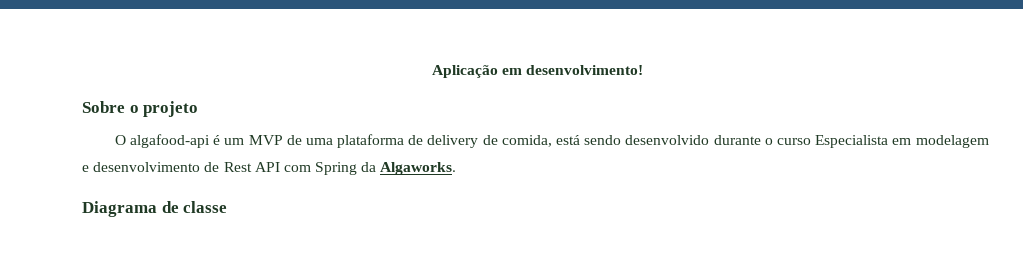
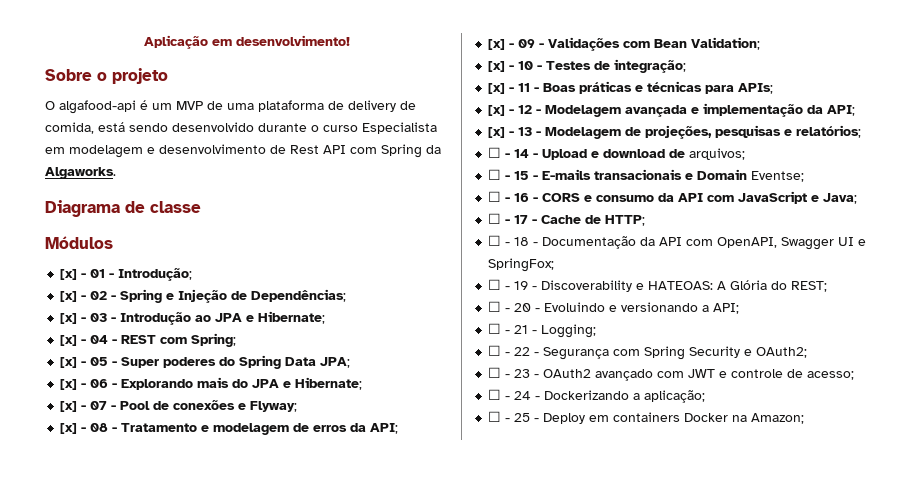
+ Módulos
+ [x] - 01 - Introdução;
+ [x] - 02 - Spring e Injeção de Dependências;
+ [x] - 03 - Introdução ao JPA e Hibernate;
+ [x] - 04 - REST com Spring;
+ [x] - 05 - Super poderes do Spring Data JPA;
+ [x] - 06 - Explorando mais do JPA e Hibernate;
+ [x] - 07 - Pool de conexões e Flyway;
+ [x] - 08 - Tratamento e modelagem de erros da API;
+ [x] - 09 - Validações com Bean Validation;
+ [x] - 10 - Testes de integração;
+ [x] - 11 - Boas práticas e técnicas para APIs;
+ [x] - 12 - Modelagem avançada e implementação da API;
+ [x] - 13 - Modelagem de projeções, pesquisas e relatórios;
+ ☐ - 14 - Upload e download de arquivos;
+ ☐ - 15 - E-mails transacionais e Domain Eventse;
+ ☐ - 16 - CORS e consumo da API com JavaScript e Java;
+ ☐ - 17 - Cache de HTTP;
+ ☐ - 18 - Documentação da API com OpenAPI, Swagger UI e SpringFox;
+ ☐ - 19 - Discoverability e HATEOAS: A Glória do REST;
+ ☐ - 20 - Evoluindo e versionando a API;
+ ☐ - 21 - Logging;
+ ☐ - 22 - Segurança com Spring Security e OAuth2;
+ ☐ - 23 - OAuth2 avançado com JWT e controle de acesso;
+ ☐ - 24 - Dockerizando a aplicação;
+ ☐ - 25 - Deploy em containers Docker na Amazon;

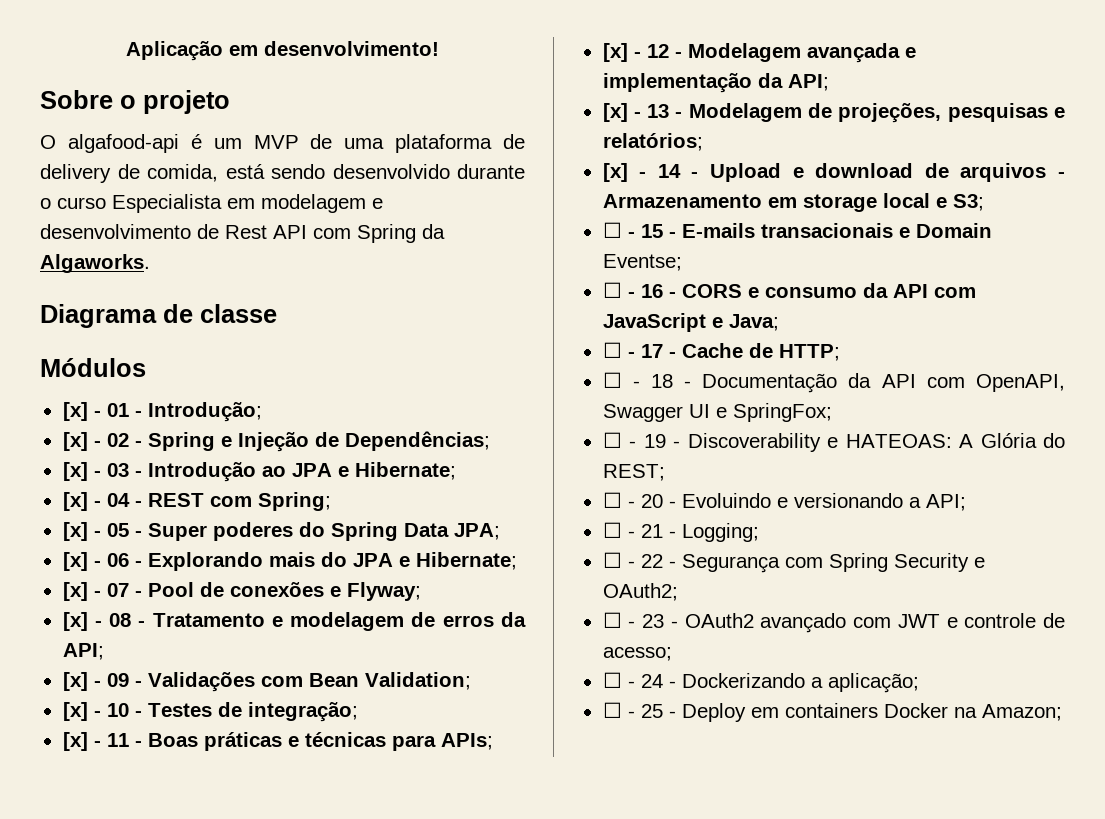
- ☐ - 14 - Upload e download de arquivos;
+ [x] - 14 - Upload e download de arquivos - Armazenamento em storage local e S3;

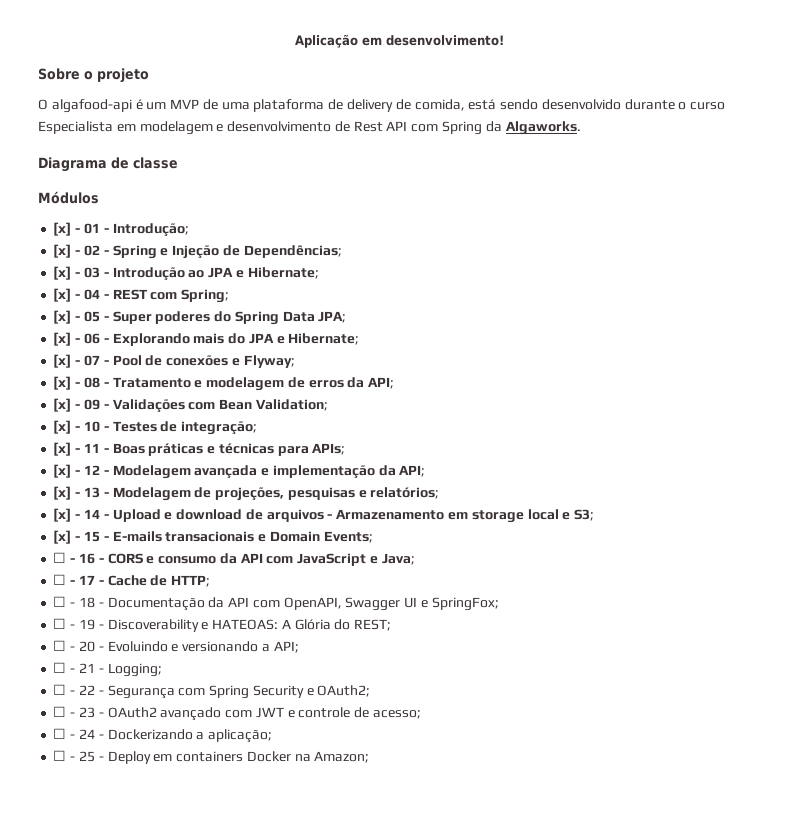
- ☐ - 15 - E-mails transacionais e Domain Eventse;
+ [x] - 15 - E-mails transacionais e Domain Events;

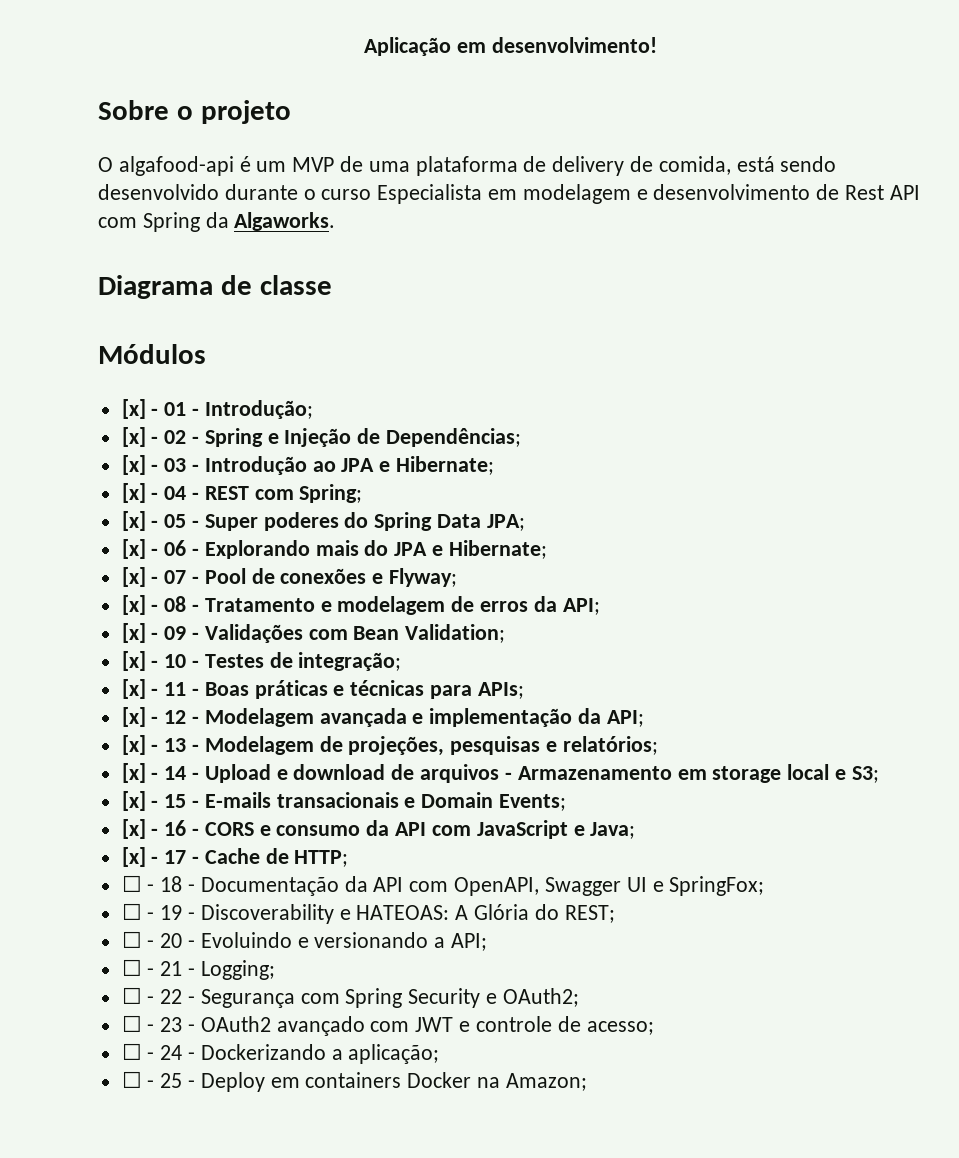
- ☐ - 16 - CORS e consumo da API com JavaScript e Java;
+ [x] - 16 - CORS e consumo da API com JavaScript e Java;
- ☐ - 17 - Cache de HTTP;
+ [x] - 17 - Cache de HTTP;

